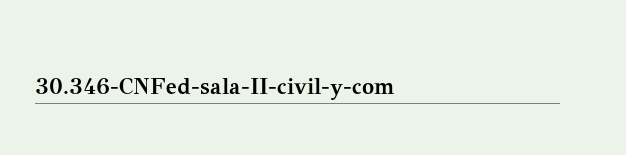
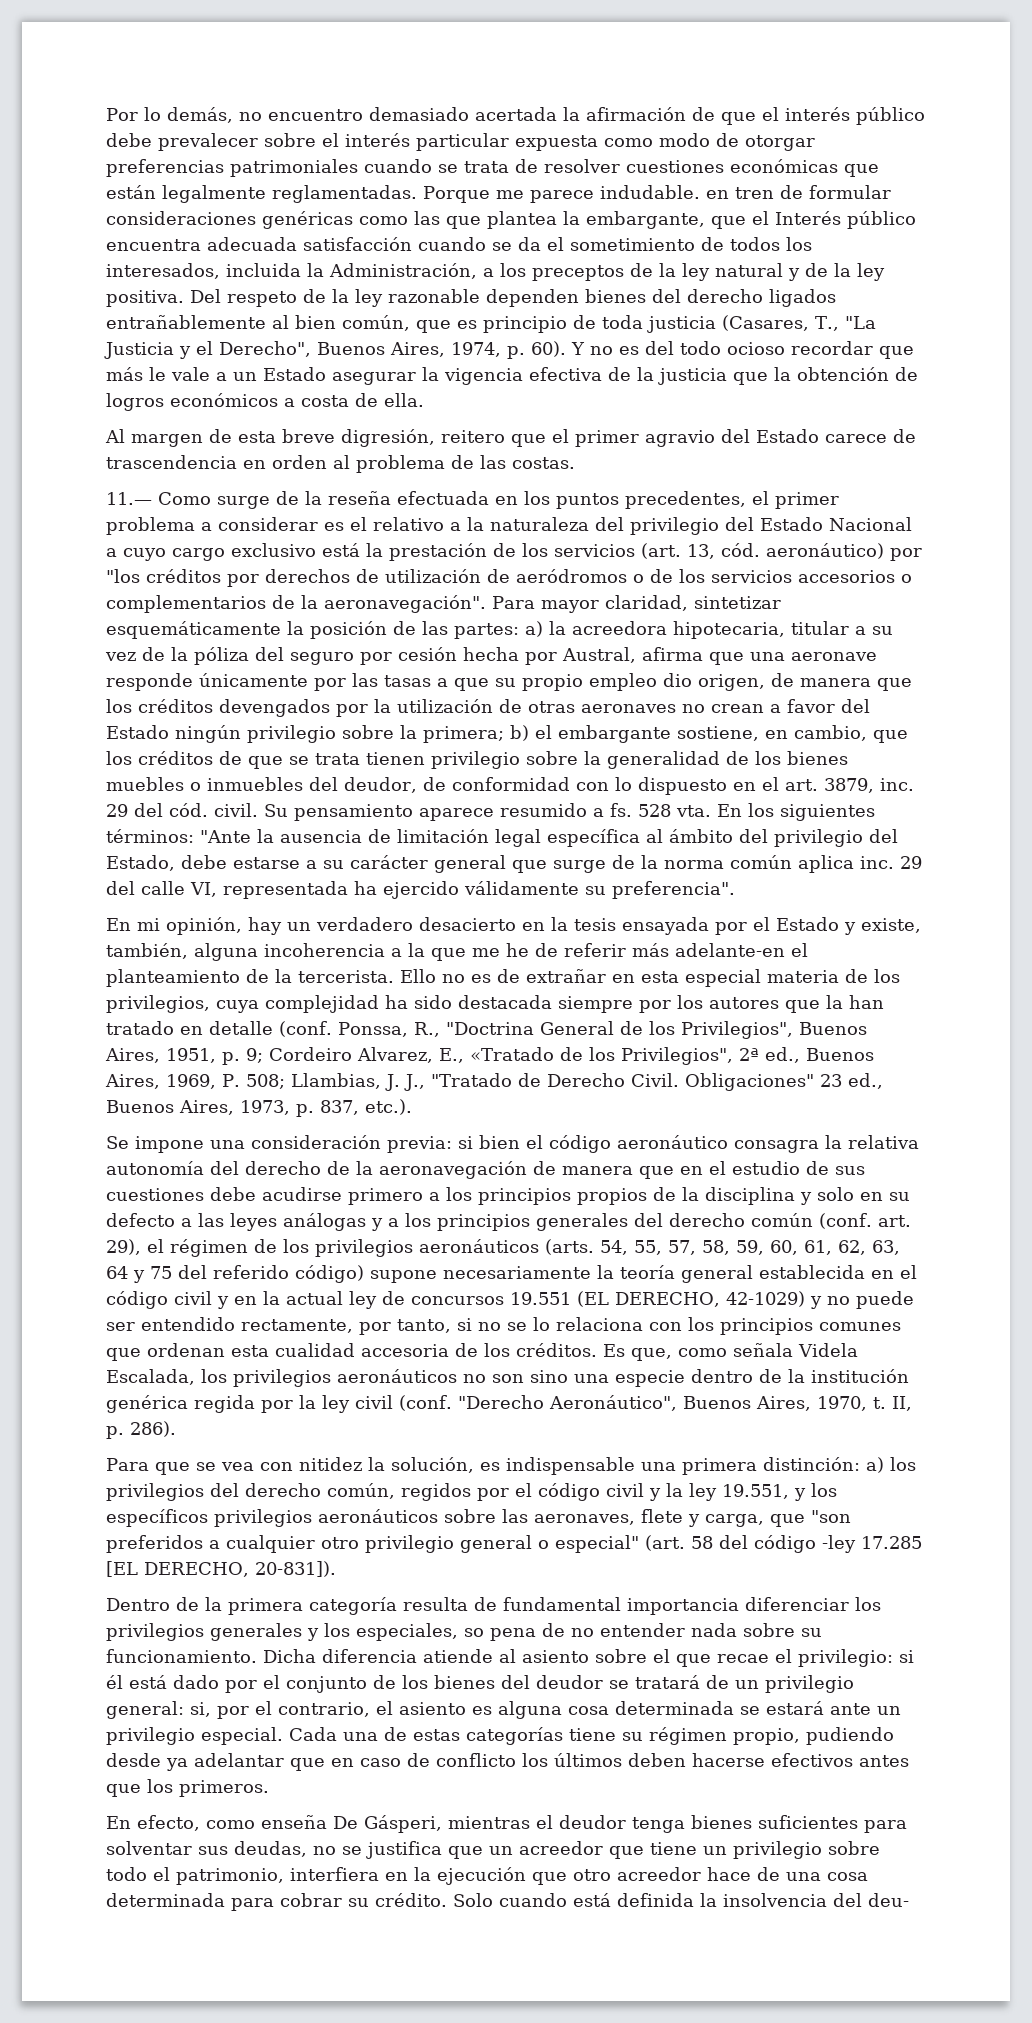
- 30.346-CNFed-sala-II-civil-y-com
+ Por lo demás, no encuentro demasiado acertada la afirmación de que el interés público debe prevalecer sobre el interés particular expuesta como modo de otorgar preferencias patrimoniales cuando se trata de resolver cuestiones económicas que están legalmente reglamentadas. Porque me parece indudable. en tren de formular consideraciones genéricas como las que plantea la embargante, que el Interés público encuentra adecuada satisfacción cuando se da el sometimiento de todos los interesados, incluida la Administración, a los preceptos de la ley natural y de la ley positiva. Del respeto de la ley razonable dependen bienes del derecho ligados entrañablemente al bien común, que es principio de toda justicia (Casares, T., "La Justicia y el Derecho", Buenos Aires, 1974, p. 60). Y no es del todo ocioso recordar que más le vale a un Estado asegurar la vigencia efectiva de la justicia que la obtención de logros económicos a costa de ella.
+ Al margen de esta breve digresión, reitero que el primer agravio del Estado carece de trascendencia en orden al problema de las costas.
+ 11.— Como surge de la reseña efectuada en los puntos precedentes, el primer problema a considerar es el relativo a la naturaleza del privilegio del Estado Nacional a cuyo cargo exclusivo está la prestación de los servicios (art. 13, cód. aeronáutico) por "los créditos por derechos de utilización de aeródromos o de los servicios accesorios o complementarios de la aeronavegación". Para mayor claridad, sintetizar esquemáticamente la posición de las partes: a) la acreedora hipotecaria, titular a su vez de la póliza del seguro por cesión hecha por Austral, afirma que una aeronave responde únicamente por las tasas a que su propio empleo dio origen, de manera que los créditos devengados por la utilización de otras aeronaves no crean a favor del Estado ningún privilegio sobre la primera; b) el embargante sostiene, en cambio, que los créditos de que se trata tienen privilegio sobre la generalidad de los bienes muebles o inmuebles del deudor, de conformidad con lo dispuesto en el art. 3879, inc. 29 del cód. civil. Su pensamiento aparece resumido a fs. 528 vta. En los siguientes términos: "Ante la ausencia de limitación legal específica al ámbito del privilegio del Estado, debe estarse a su carácter general que surge de la norma común aplica inc. 29 del calle VI, representada ha ejercido válidamente su preferencia".
+ En mi opinión, hay un verdadero desacierto en la tesis ensayada por el Estado y existe, también, alguna incoherencia a la que me he de referir más adelante-en el planteamiento de la tercerista. Ello no es de extrañar en esta especial materia de los privilegios, cuya complejidad ha sido destacada siempre por los autores que la han tratado en detalle (conf. Ponssa, R., "Doctrina General de los Privilegios", Buenos Aires, 1951, p. 9; Cordeiro Alvarez, E., «Tratado de los Privilegios", 2ª ed., Buenos Aires, 1969, P. 508; Llambias, J. J., "Tratado de Derecho Civil. Obligaciones" 23 ed., Buenos Aires, 1973, p. 837, etc.).
+ Se impone una consideración previa: si bien el código aeronáutico consagra la relativa autonomía del derecho de la aeronavegación de manera que en el estudio de sus cuestiones debe acudirse primero a los principios propios de la disciplina y solo en su defecto a las leyes análogas y a los principios generales del derecho común (conf. art. 29), el régimen de los privilegios aeronáuticos (arts. 54, 55, 57, 58, 59, 60, 61, 62, 63, 64 y 75 del referido código) supone necesariamente la teoría general establecida en el código civil y en la actual ley de concursos 19.551 (EL DERECHO, 42-1029) y no puede ser entendido rectamente, por tanto, si no se lo relaciona con los principios comunes que ordenan esta cualidad accesoria de los créditos. Es que, como señala Videla Escalada, los privilegios aeronáuticos no son sino una especie dentro de la institución genérica regida por la ley civil (conf. "Derecho Aeronáutico", Buenos Aires, 1970, t. II, p. 286).
+ Para que se vea con nitidez la solución, es indispensable una primera distinción: a) los privilegios del derecho común, regidos por el código civil y la ley 19.551, y los específicos privilegios aeronáuticos sobre las aeronaves, flete y carga, que "son preferidos a cualquier otro privilegio general o especial" (art. 58 del código -ley 17.285 [EL DERECHO, 20-831]).
+ Dentro de la primera categoría resulta de fundamental importancia diferenciar los privilegios generales y los especiales, so pena de no entender nada sobre su funcionamiento. Dicha diferencia atiende al asiento sobre el que recae el privilegio: si él está dado por el conjunto de los bienes del deudor se tratará de un privilegio general: si, por el contrario, el asiento es alguna cosa determinada se estará ante un privilegio especial. Cada una de estas categorías tiene su régimen propio, pudiendo desde ya adelantar que en caso de conflicto los últimos deben hacerse efectivos antes que los primeros.
+ En efecto, como enseña De Gásperi, mientras el deudor tenga bienes suficientes para solventar sus deudas, no se justifica que un acreedor que tiene un privilegio sobre todo el patrimonio, interfiera en la ejecución que otro acreedor hace de una cosa determinada para cobrar su crédito. Solo cuando está definida la insolvencia del deu-

